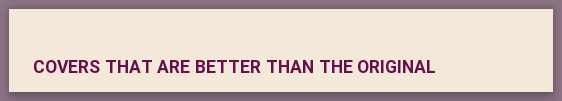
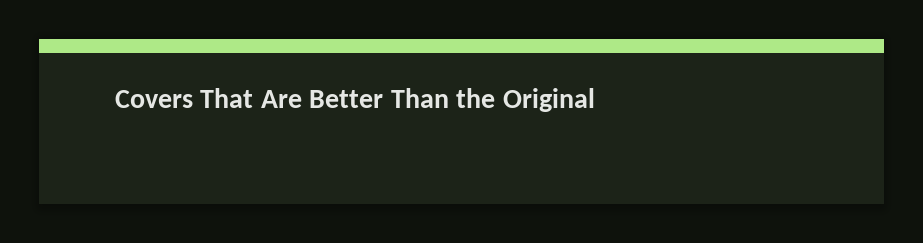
- COVERS THAT ARE BETTER THAN THE ORIGINAL
+ Covers That Are Better Than the Original

